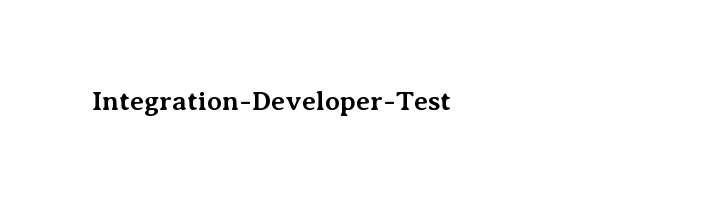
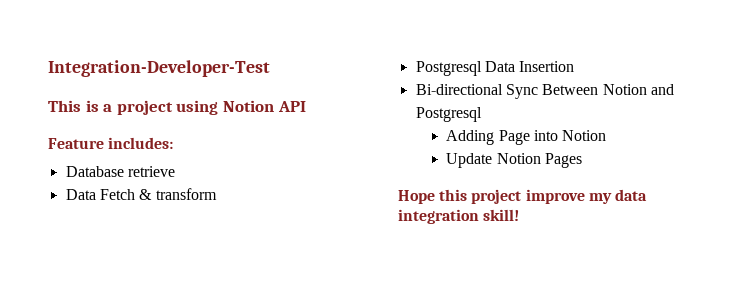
+ This is a project using Notion API
+ Feature includes:
+ Database retrieve
+ Data Fetch & transform
+ Postgresql Data Insertion
+ Bi-directional Sync Between Notion and Postgresql
+ Adding Page into Notion
+ Update Notion Pages
+ Hope this project improve my data integration skill!

